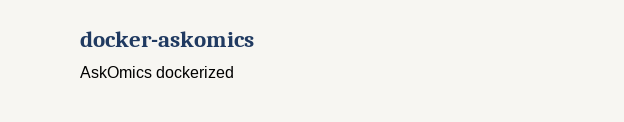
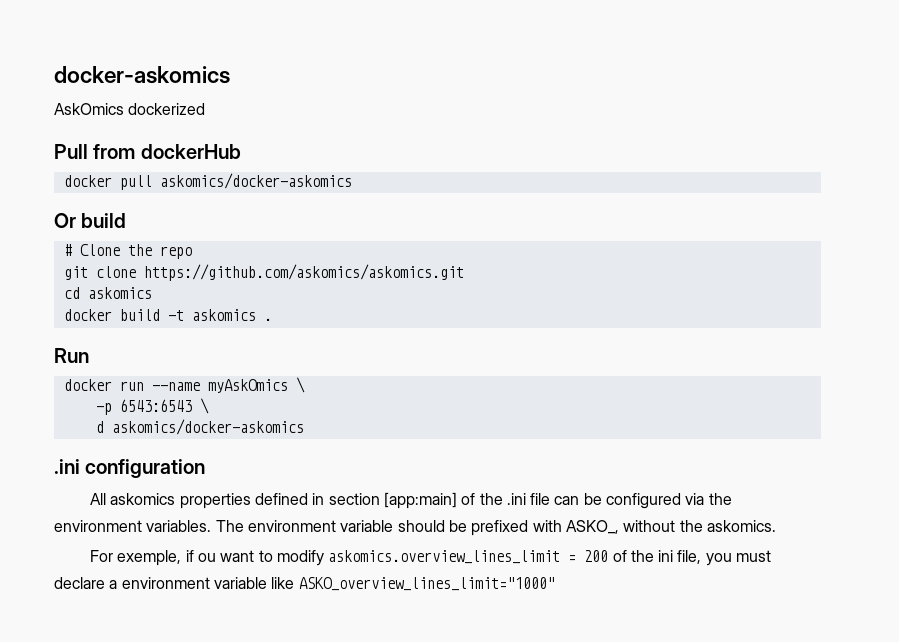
+ Pull from dockerHub
+ docker pull askomics/docker-askomics
+ Or build
+ # Clone the repo
+ git clone https://github.com/askomics/askomics.git
+ cd askomics
+ docker build -t askomics .
+ Run
+ docker run --name myAskOmics \
+ -p 6543:6543 \
+ d askomics/docker-askomics
+ .ini configuration
+ All askomics properties defined in section [app:main] of the .ini file can be configured via the environment variables. The environment variable should be prefixed with ASKO_, without the askomics.
+ For exemple, if ou want to modify askomics.overview_lines_limit = 200 of the ini file, you must declare a environment variable like ASKO_overview_lines_limit="1000"

